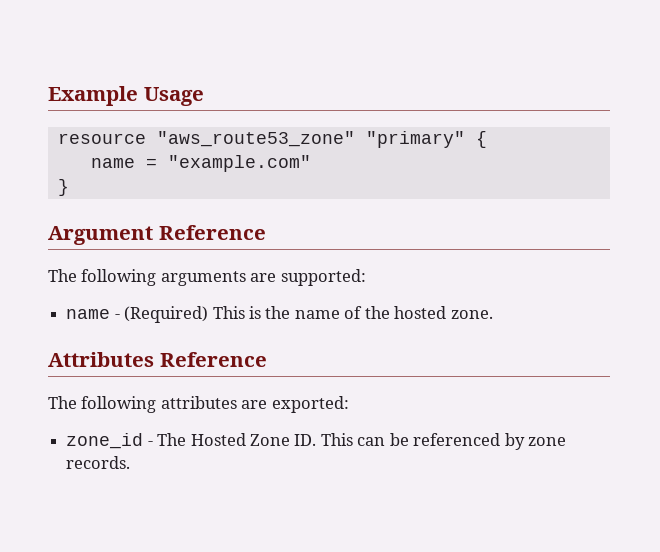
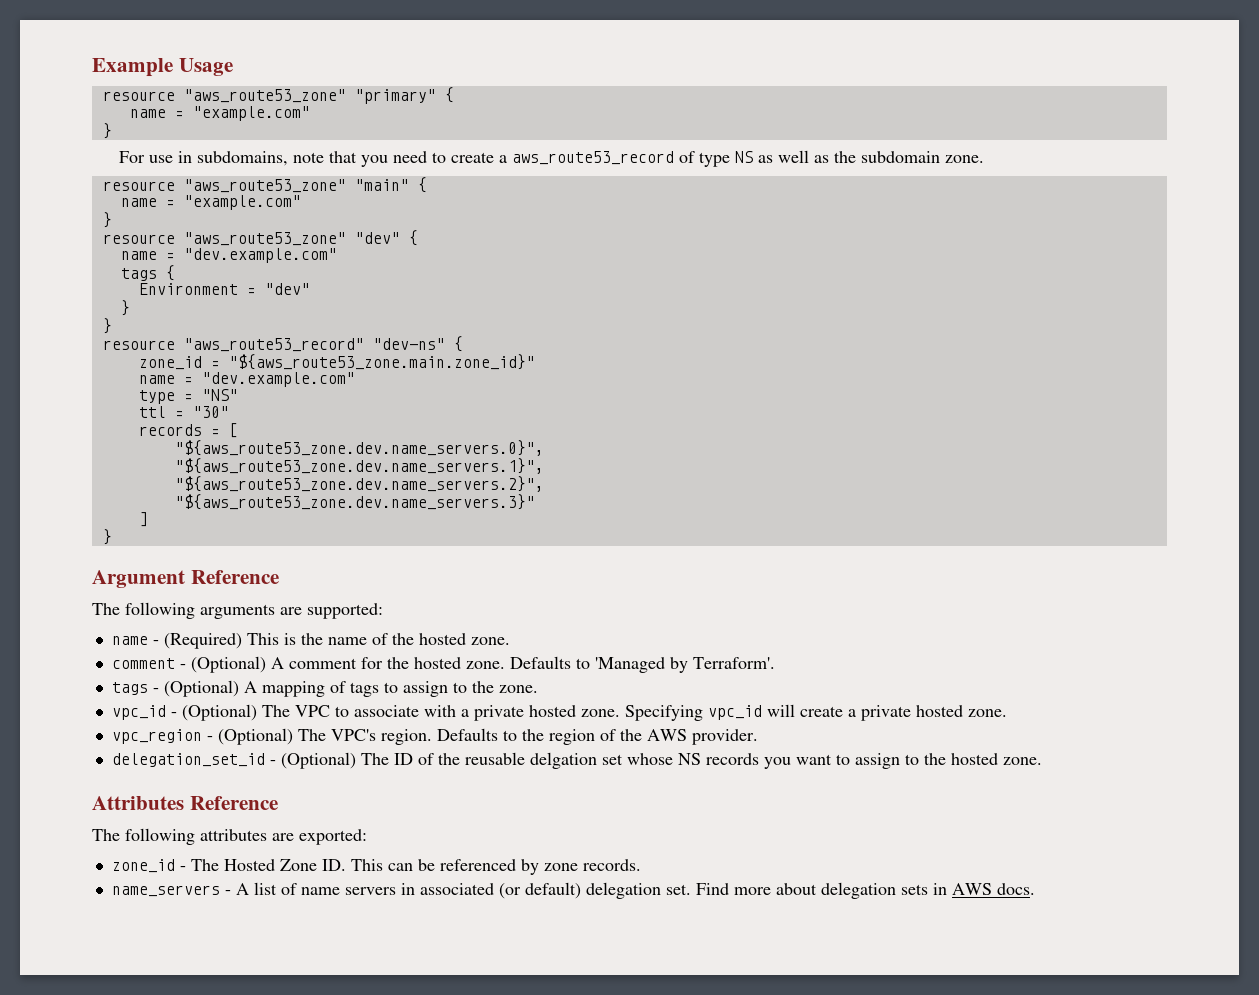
+ For use in subdomains, note that you need to create a aws_route53_record of type NS as well as the subdomain zone.
+ resource "aws_route53_zone" "main" {
+ name = "example.com"
+ }
+ resource "aws_route53_zone" "dev" {
+ name = "dev.example.com"
+ tags {
+ Environment = "dev"
+ }
+ }
+ resource "aws_route53_record" "dev-ns" {
+ zone_id = "${aws_route53_zone.main.zone_id}"
+ name = "dev.example.com"
+ type = "NS"
+ ttl = "30"
+ records = [
+ "${aws_route53_zone.dev.name_servers.0}",
+ "${aws_route53_zone.dev.name_servers.1}",
+ "${aws_route53_zone.dev.name_servers.2}",
+ "${aws_route53_zone.dev.name_servers.3}"
+ ]
+ }
+ comment - (Optional) A comment for the hosted zone. Defaults to 'Managed by Terraform'.
+ tags - (Optional) A mapping of tags to assign to the zone.
+ vpc_id - (Optional) The VPC to associate with a private hosted zone. Specifying vpc_id will create a private hosted zone.
+ vpc_region - (Optional) The VPC's region. Defaults to the region of the AWS provider.
+ delegation_set_id - (Optional) The ID of the reusable delgation set whose NS records you want to assign to the hosted zone.
+ name_servers - A list of name servers in associated (or default) delegation set. Find more about delegation sets in AWS docs.

